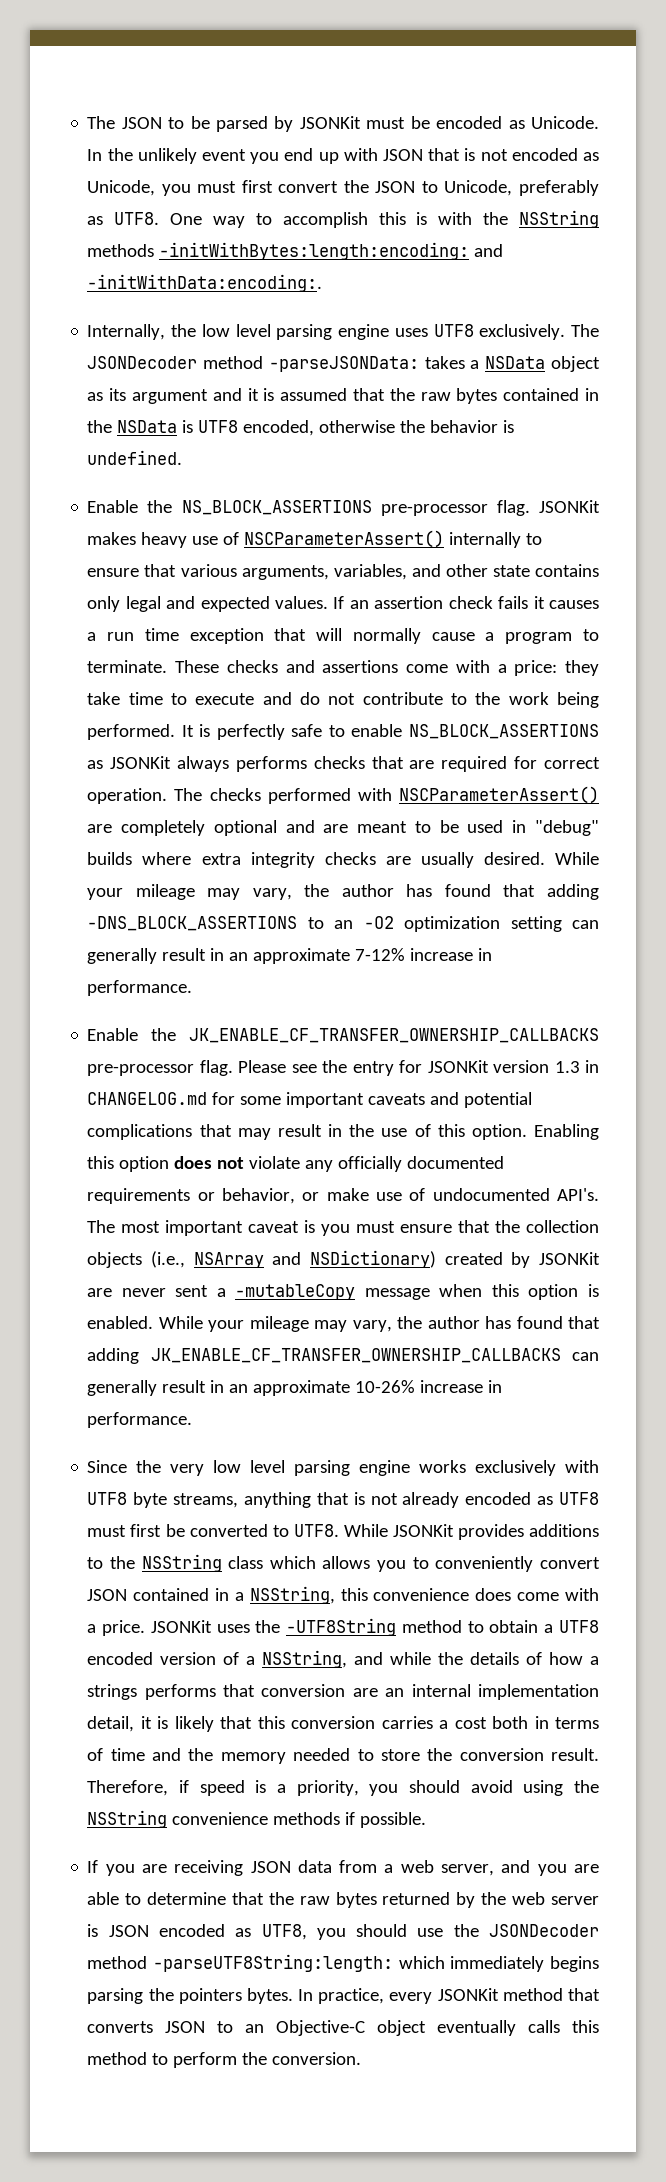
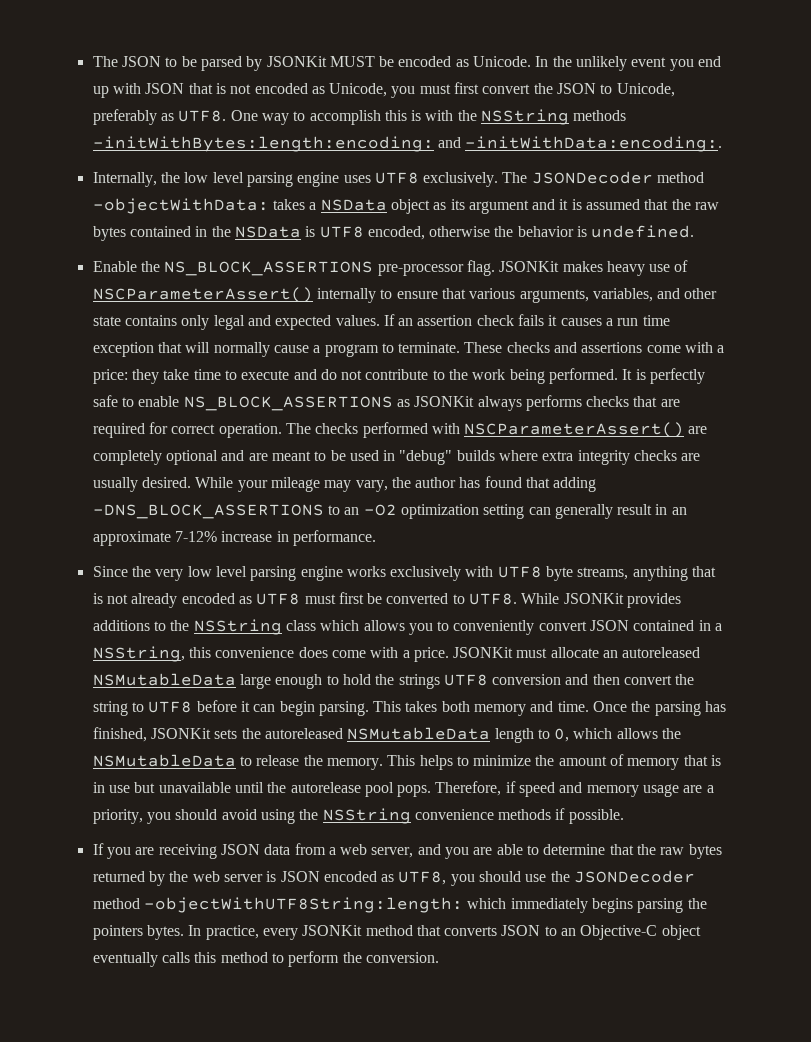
- The JSON to be parsed by JSONKit must be encoded as Unicode.
+ The JSON to be parsed by JSONKit MUST be encoded as Unicode.
- The JSONDecoder method -parseJSONData: takes a NSData object as its argument and it is assumed that the raw bytes contained in the NSData is UTF8 encoded, otherwise the behavior is undefined.
+ The JSONDecoder method -objectWithData: takes a NSData object as its argument and it is assumed that the raw bytes contained in the NSData is UTF8 encoded, otherwise the behavior is undefined.
- Enable the JK_ENABLE_CF_TRANSFER_OWNERSHIP_CALLBACKS pre-processor flag. Please see the entry for JSONKit version 1.3 in CHANGELOG.md for some important caveats and potential complications that may result in the use of this option. Enabling this option does not violate any officially documented requirements or behavior, or make use of undocumented API's. The most important caveat is you must ensure that the collection objects (i.e., NSArray and NSDictionary) created by JSONKit are never sent a -mutableCopy message when this option is enabled. While your mileage may vary, the author has found that adding JK_ENABLE_CF_TRANSFER_OWNERSHIP_CALLBACKS can generally result in an approximate 10-26% increase in performance.
- JSONKit uses the -UTF8String method to obtain a UTF8 encoded version of a NSString, and while the details of how a strings performs that conversion are an internal implementation detail, it is likely that this conversion carries a cost both in terms of time and the memory needed to store the conversion result. Therefore, if speed is a priority, you should avoid using the NSString convenience methods if possible.
+ JSONKit must allocate an autoreleased NSMutableData large enough to hold the strings UTF8 conversion and then convert the string to UTF8 before it can begin parsing. This takes both memory and time. Once the parsing has finished, JSONKit sets the autoreleased NSMutableData length to 0, which allows the NSMutableData to release the memory. This helps to minimize the amount of memory that is in use but unavailable until the autorelease pool pops. Therefore, if speed and memory usage are a priority, you should avoid using the NSString convenience methods if possible.
- If you are receiving JSON data from a web server, and you are able to determine that the raw bytes returned by the web server is JSON encoded as UTF8, you should use the JSONDecoder method -parseUTF8String:length: which immediately begins parsing the pointers bytes.
+ If you are receiving JSON data from a web server, and you are able to determine that the raw bytes returned by the web server is JSON encoded as UTF8, you should use the JSONDecoder method -objectWithUTF8String:length: which immediately begins parsing the pointers bytes.

